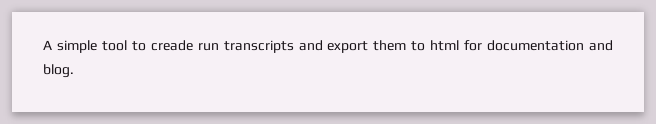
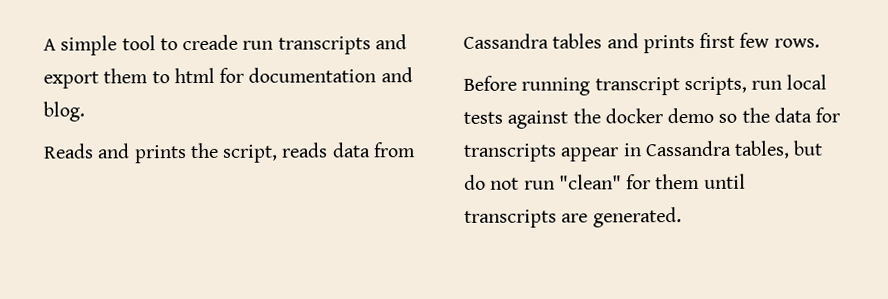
+ Reads and prints the script, reads data from Cassandra tables and prints first few rows.
+ Before running transcript scripts, run local tests against the docker demo so the data for transcripts appear in Cassandra tables, but do not run "clean" for them until transcripts are generated.

